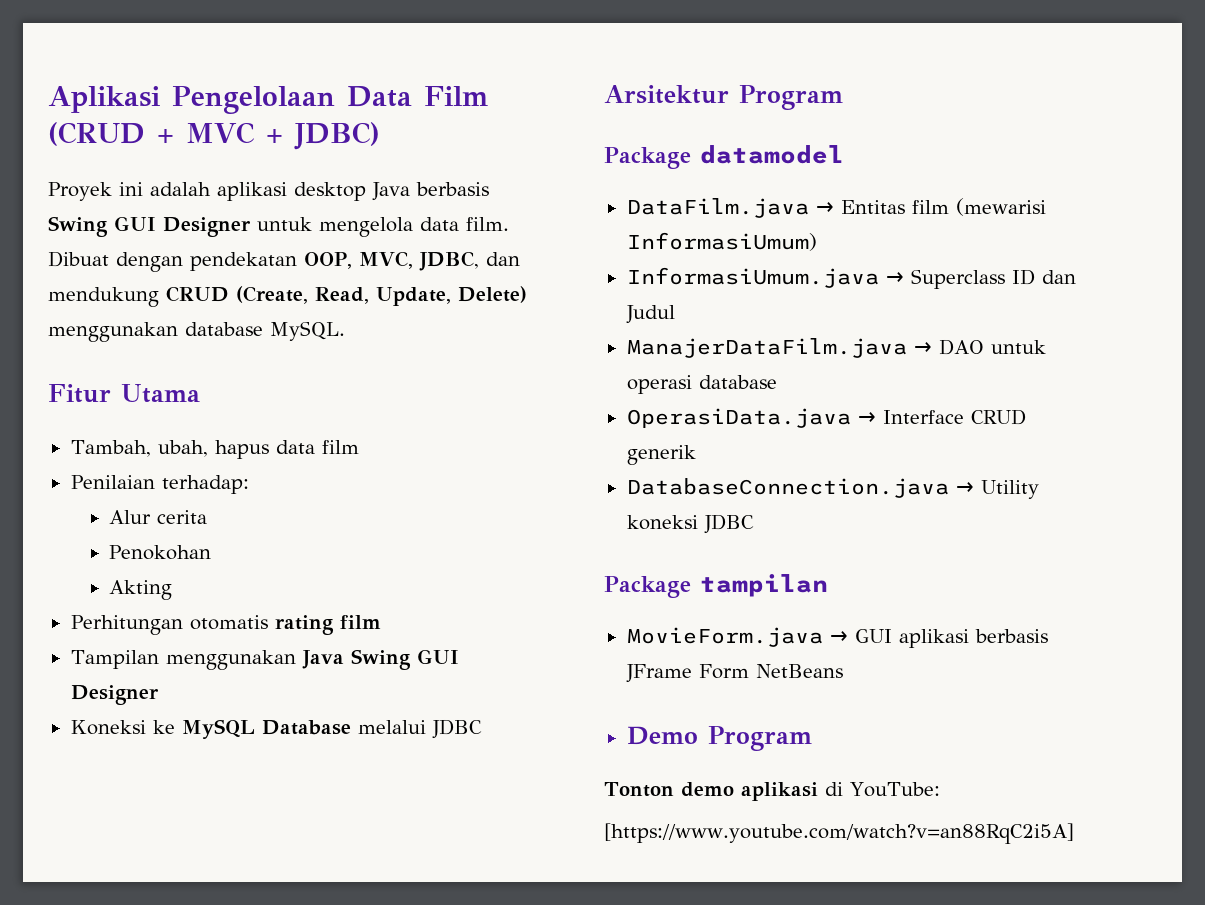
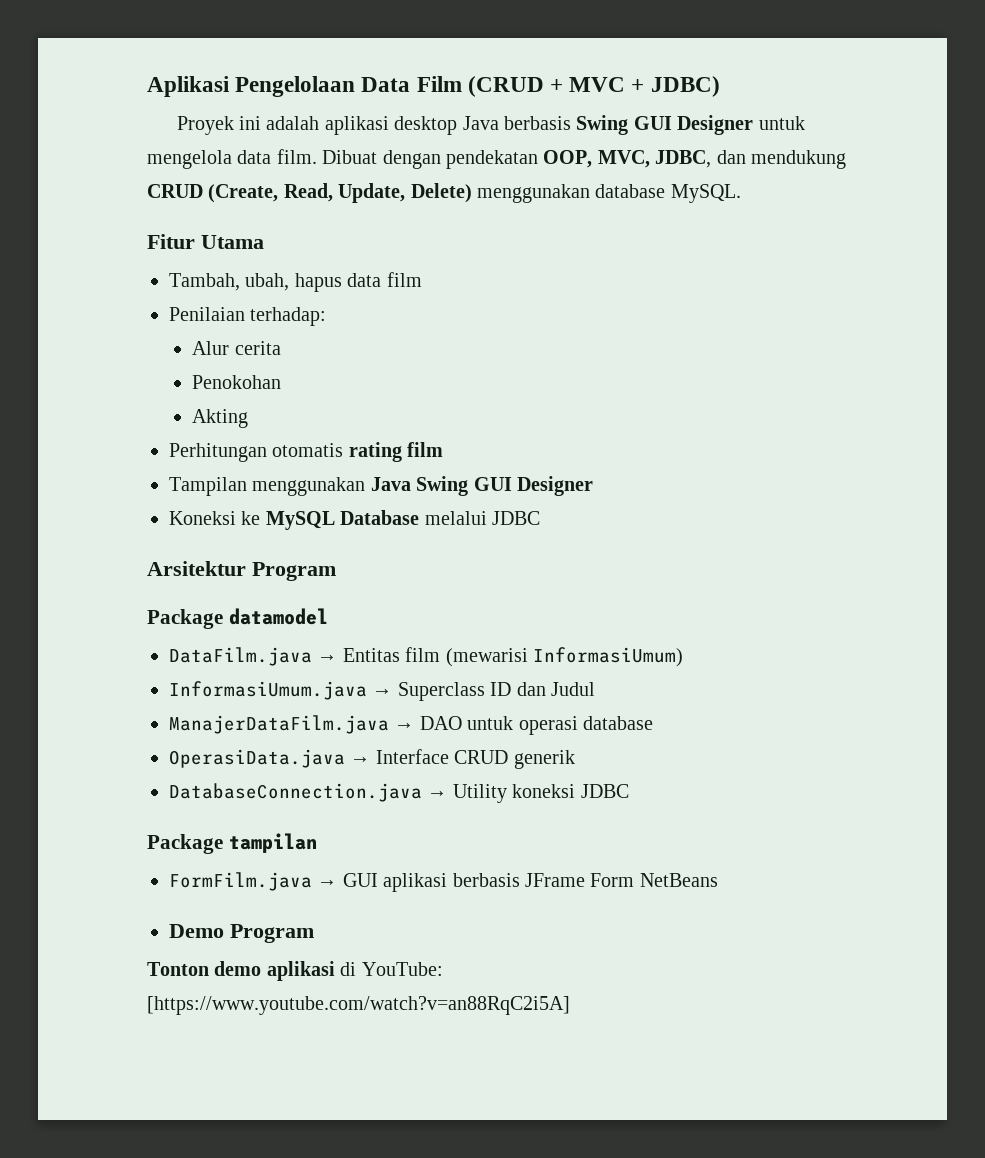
- MovieForm.java → GUI aplikasi berbasis JFrame Form NetBeans
+ FormFilm.java → GUI aplikasi berbasis JFrame Form NetBeans

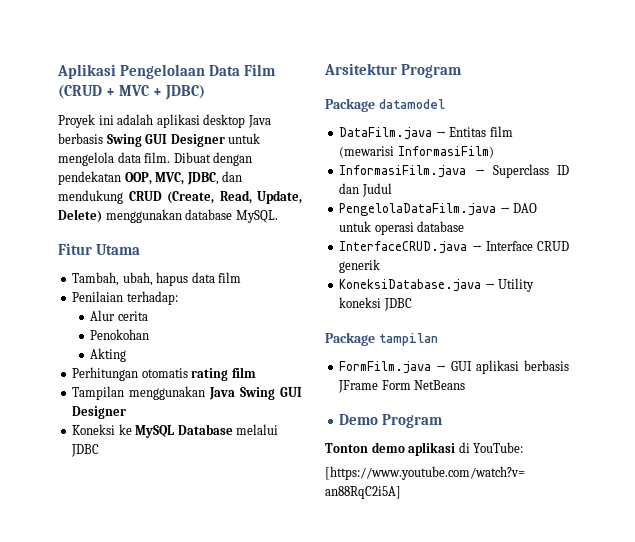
- DataFilm.java → Entitas film (mewarisi InformasiUmum)
- InformasiUmum.java → Superclass ID dan Judul
+ DataFilm.java → Entitas film (mewarisi InformasiFilm)
+ InformasiFilm.java → Superclass ID dan Judul
- ManajerDataFilm.java → DAO untuk operasi database
+ PengelolaDataFilm.java → DAO untuk operasi database
- OperasiData.java → Interface CRUD generik
+ InterfaceCRUD.java → Interface CRUD generik
- DatabaseConnection.java → Utility koneksi JDBC
+ KoneksiDatabase.java → Utility koneksi JDBC

